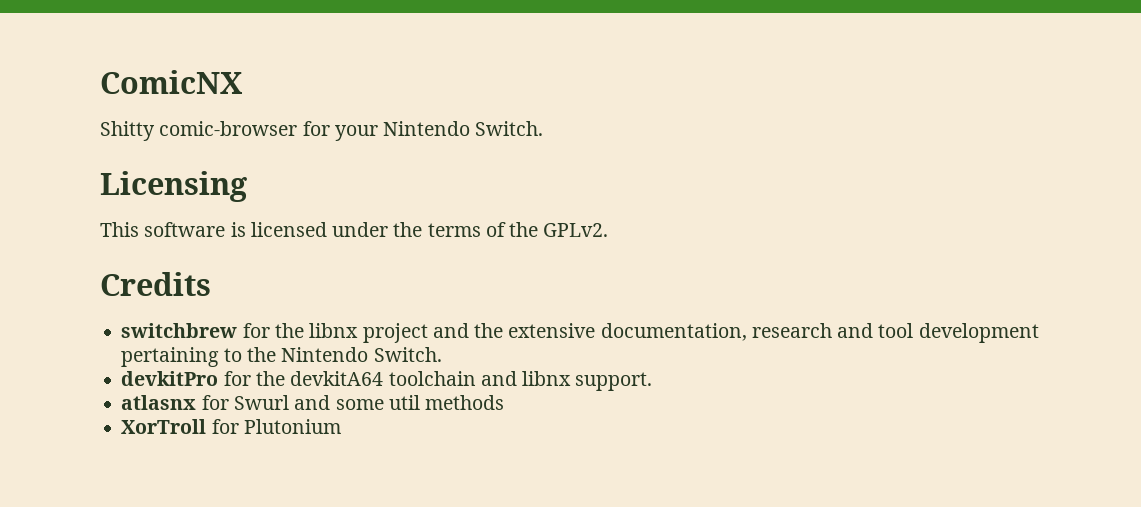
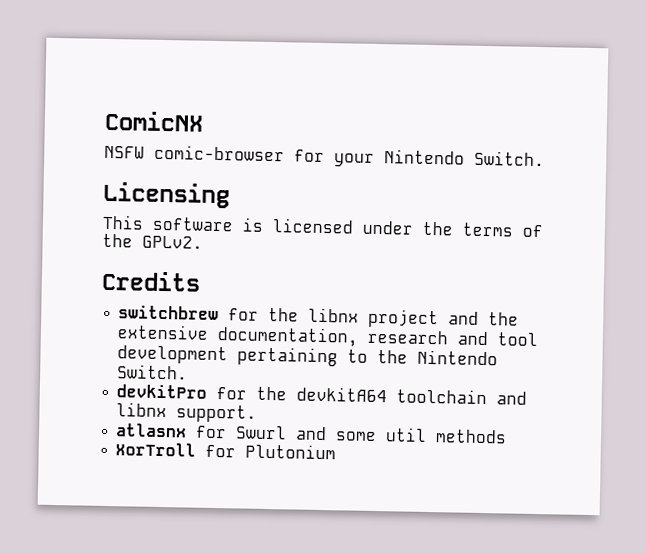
- Shitty comic-browser for your Nintendo Switch.
+ NSFW comic-browser for your Nintendo Switch.

